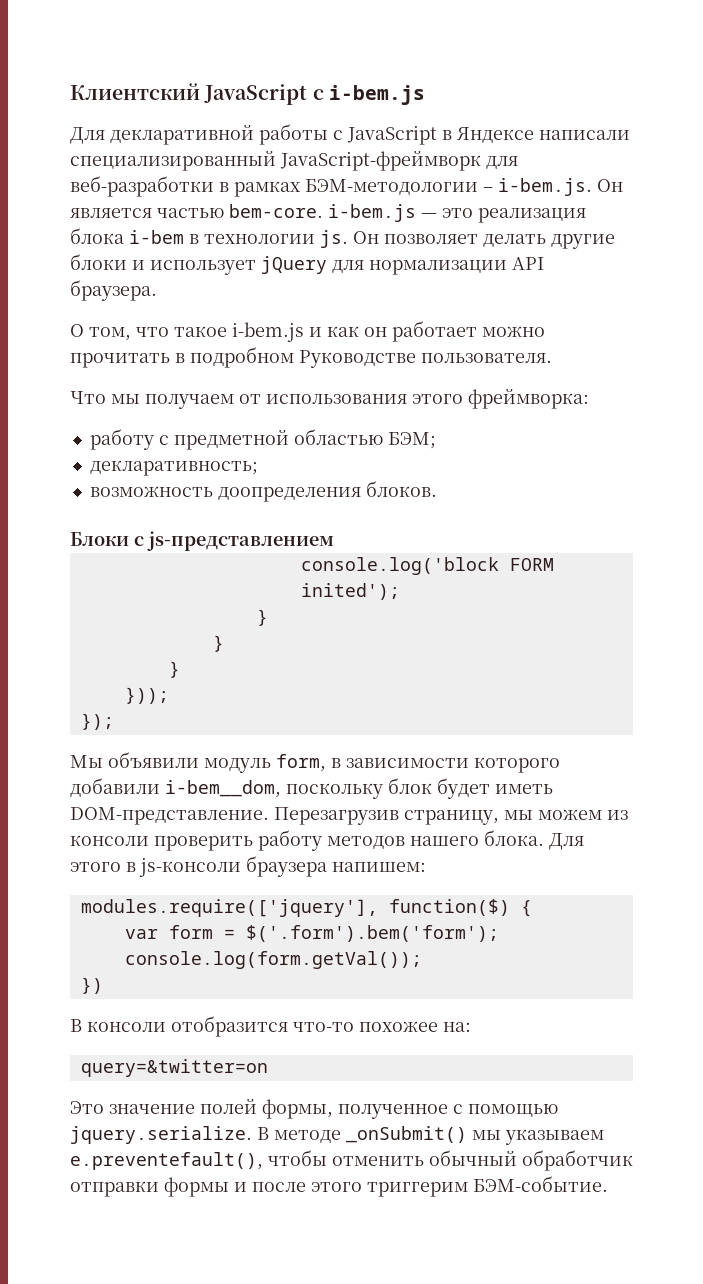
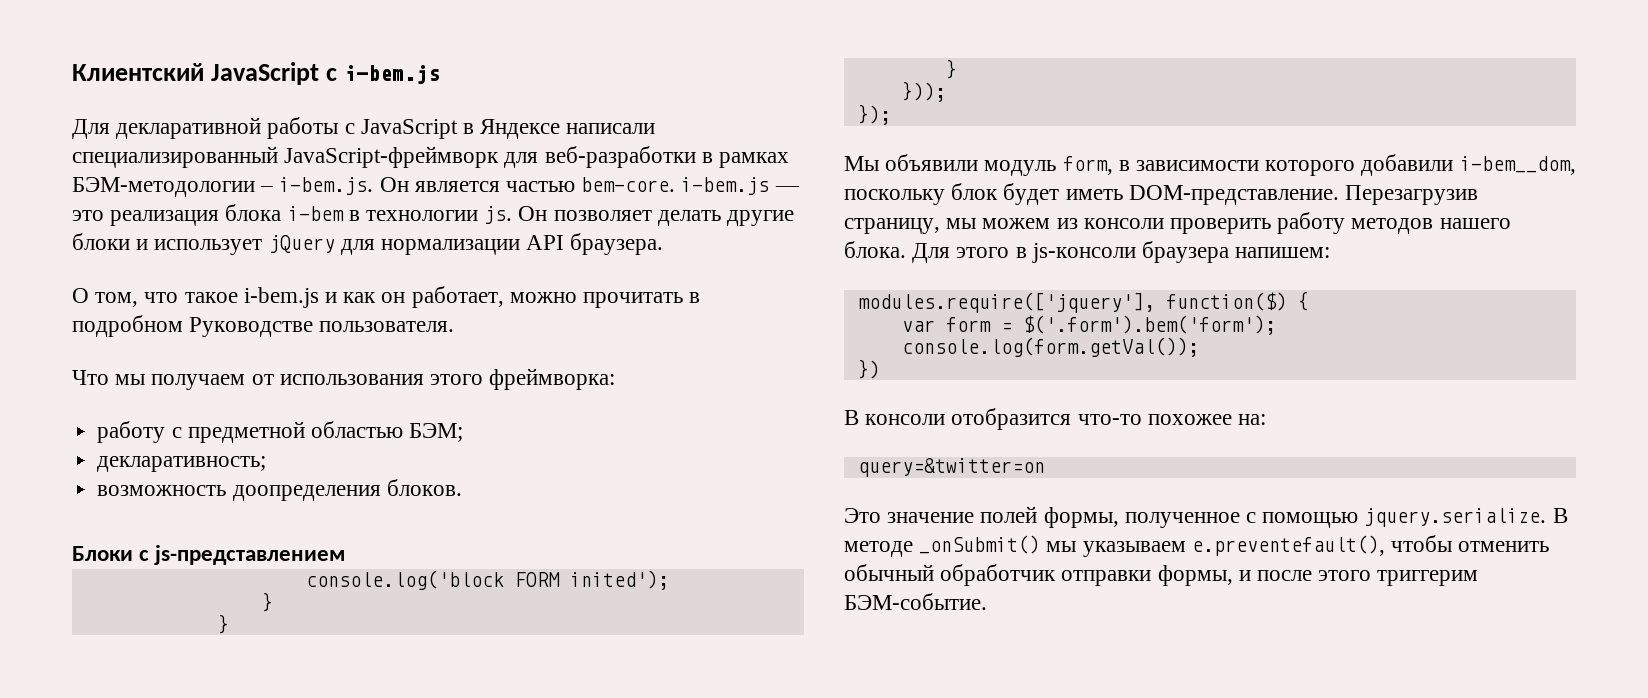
- О том, что такое i-bem.js и как он работает можно прочитать в подробном Руководстве пользователя.
+ О том, что такое i-bem.js и как он работает, можно прочитать в подробном Руководстве пользователя.
- Это значение полей формы, полученное с помощью jquery.serialize. В методе _onSubmit() мы указываем e.preventefault(), чтобы отменить обычный обработчик отправки формы и после этого триггерим БЭМ-событие.
+ Это значение полей формы, полученное с помощью jquery.serialize. В методе _onSubmit() мы указываем e.preventefault(), чтобы отменить обычный обработчик отправки формы, и после этого триггерим БЭМ-событие.

